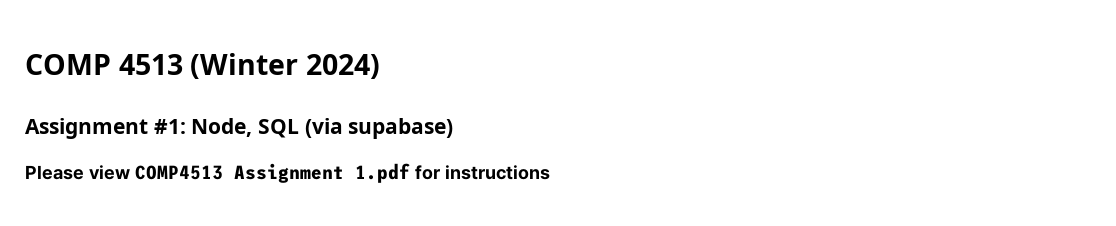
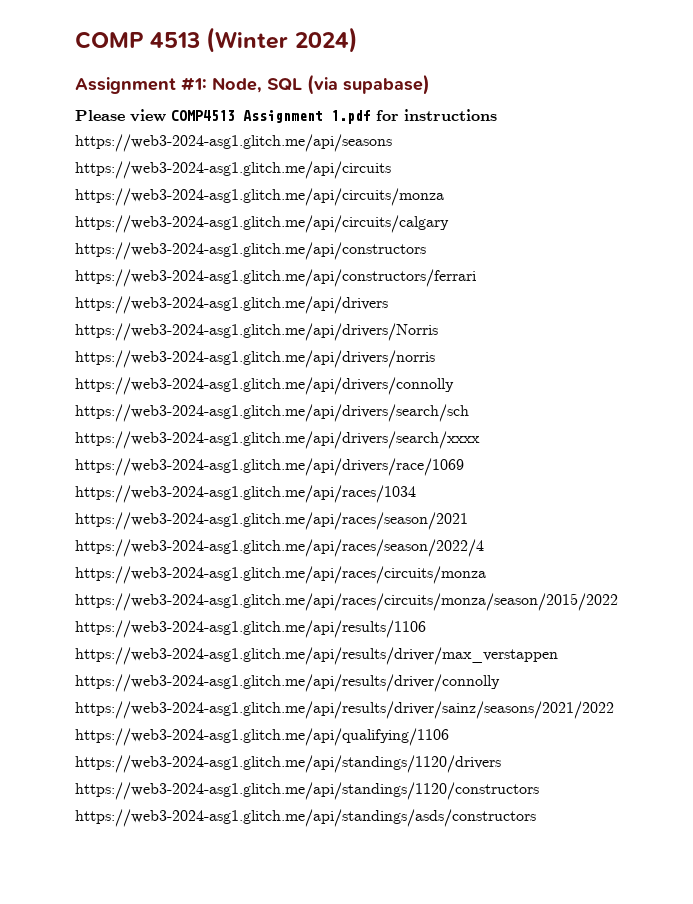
+ https://web3-2024-asg1.glitch.me/api/seasons
+ https://web3-2024-asg1.glitch.me/api/circuits
+ https://web3-2024-asg1.glitch.me/api/circuits/monza
+ https://web3-2024-asg1.glitch.me/api/circuits/calgary
+ https://web3-2024-asg1.glitch.me/api/constructors
+ https://web3-2024-asg1.glitch.me/api/constructors/ferrari
+ https://web3-2024-asg1.glitch.me/api/drivers
+ https://web3-2024-asg1.glitch.me/api/drivers/Norris
+ https://web3-2024-asg1.glitch.me/api/drivers/norris
+ https://web3-2024-asg1.glitch.me/api/drivers/connolly
+ https://web3-2024-asg1.glitch.me/api/drivers/search/sch
+ https://web3-2024-asg1.glitch.me/api/drivers/search/xxxx
+ https://web3-2024-asg1.glitch.me/api/drivers/race/1069
+ https://web3-2024-asg1.glitch.me/api/races/1034
+ https://web3-2024-asg1.glitch.me/api/races/season/2021
+ https://web3-2024-asg1.glitch.me/api/races/season/2022/4
+ https://web3-2024-asg1.glitch.me/api/races/circuits/monza
+ https://web3-2024-asg1.glitch.me/api/races/circuits/monza/season/2015/2022
+ https://web3-2024-asg1.glitch.me/api/results/1106
+ https://web3-2024-asg1.glitch.me/api/results/driver/max_verstappen
+ https://web3-2024-asg1.glitch.me/api/results/driver/connolly
+ https://web3-2024-asg1.glitch.me/api/results/driver/sainz/seasons/2021/2022
+ https://web3-2024-asg1.glitch.me/api/qualifying/1106
+ https://web3-2024-asg1.glitch.me/api/standings/1120/drivers
+ https://web3-2024-asg1.glitch.me/api/standings/1120/constructors
+ https://web3-2024-asg1.glitch.me/api/standings/asds/constructors

